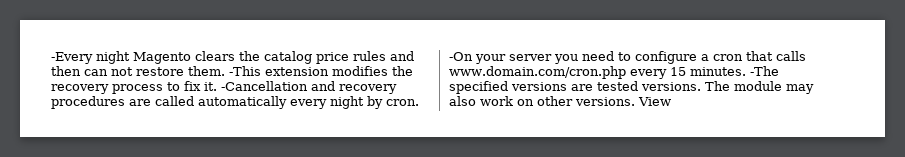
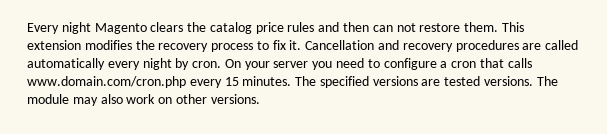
- -Every night Magento clears the catalog price rules and then can not restore them.
+ Every night Magento clears the catalog price rules and then can not restore them.
- -This extension modifies the recovery process to fix it.
+ This extension modifies the recovery process to fix it.
- -Cancellation and recovery procedures are called automatically every night by cron.
+ Cancellation and recovery procedures are called automatically every night by cron.
- -On your server you need to configure a cron that calls www.domain.com/cron.php every 15 minutes.
+ On your server you need to configure a cron that calls www.domain.com/cron.php every 15 minutes.
- -The specified versions are tested versions.
+ The specified versions are tested versions.
- View

